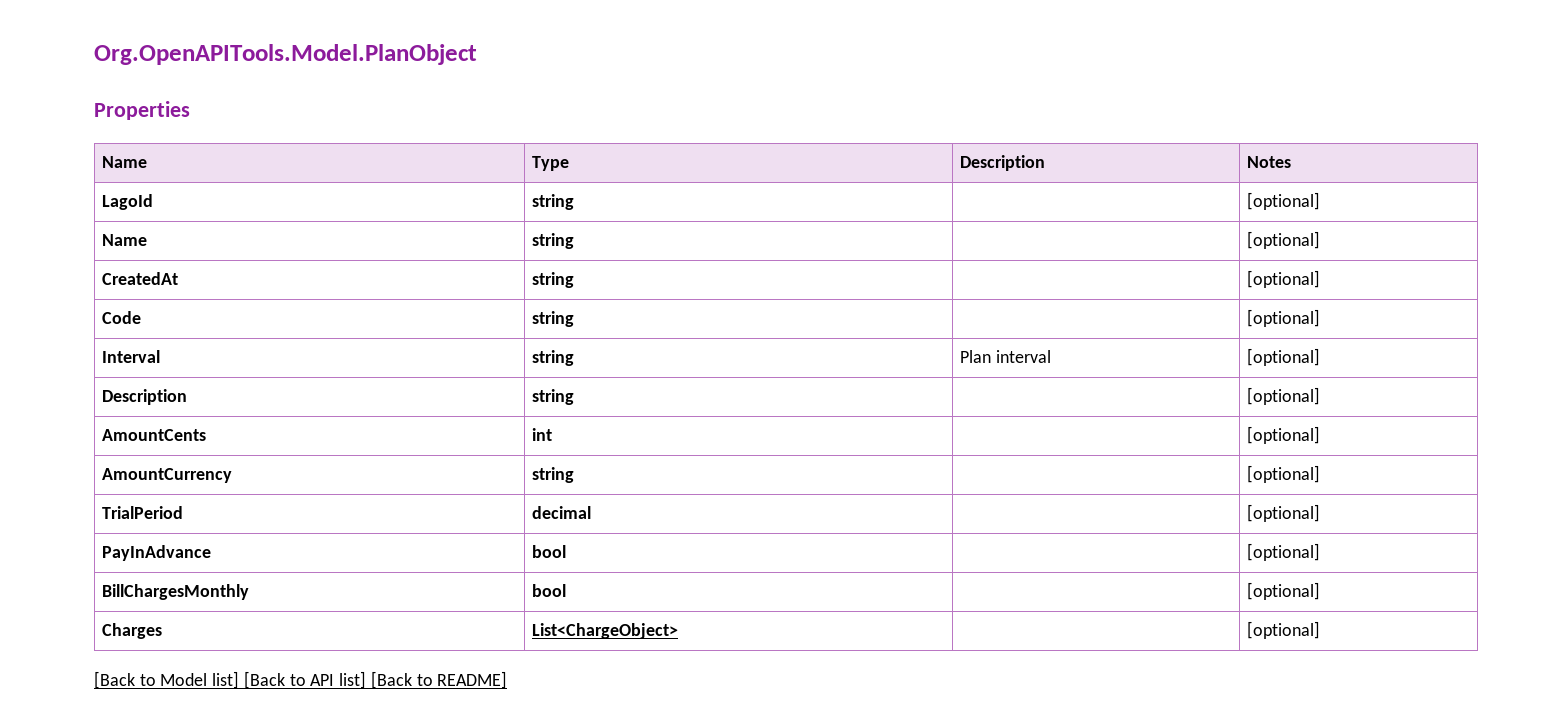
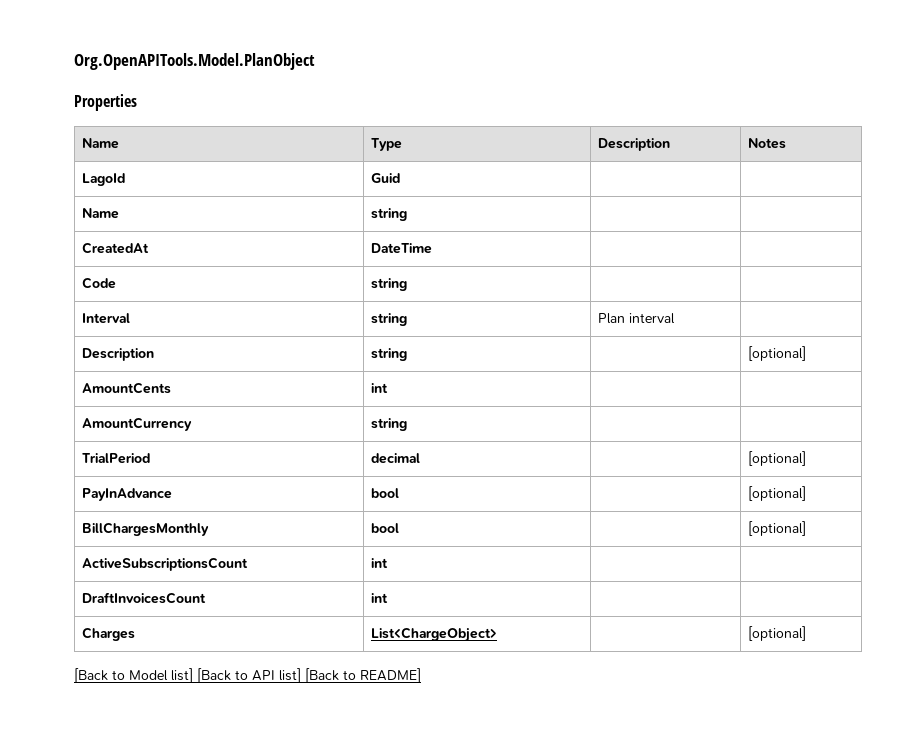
- LagoId | string | | [optional]
+ LagoId | Guid | |
- Name | string | | [optional]
+ Name | string | |
- CreatedAt | string | | [optional]
+ CreatedAt | DateTime | |
- Code | string | | [optional]
+ Code | string | |
- Interval | string | Plan interval | [optional]
+ Interval | string | Plan interval |
- AmountCents | int | | [optional]
+ AmountCents | int | |
- AmountCurrency | string | | [optional]
+ AmountCurrency | string | |
+ ActiveSubscriptionsCount | int | |
+ DraftInvoicesCount | int | |

